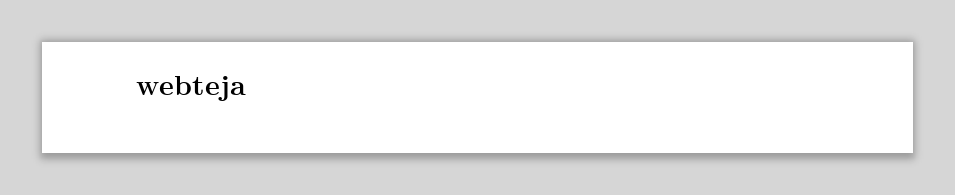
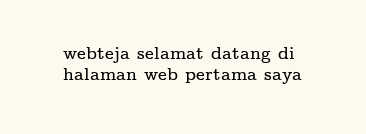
- webteja
+ webteja selamat datang di halaman web pertama saya

